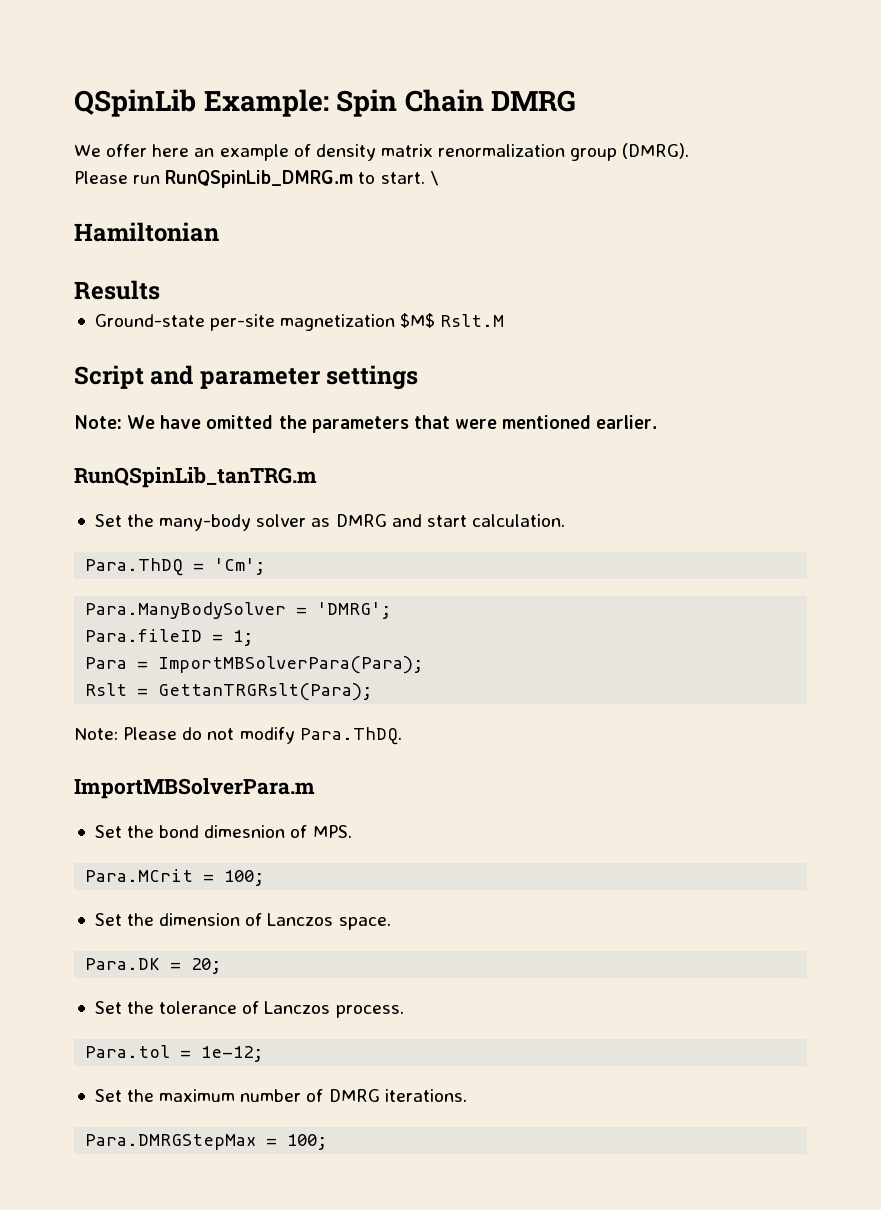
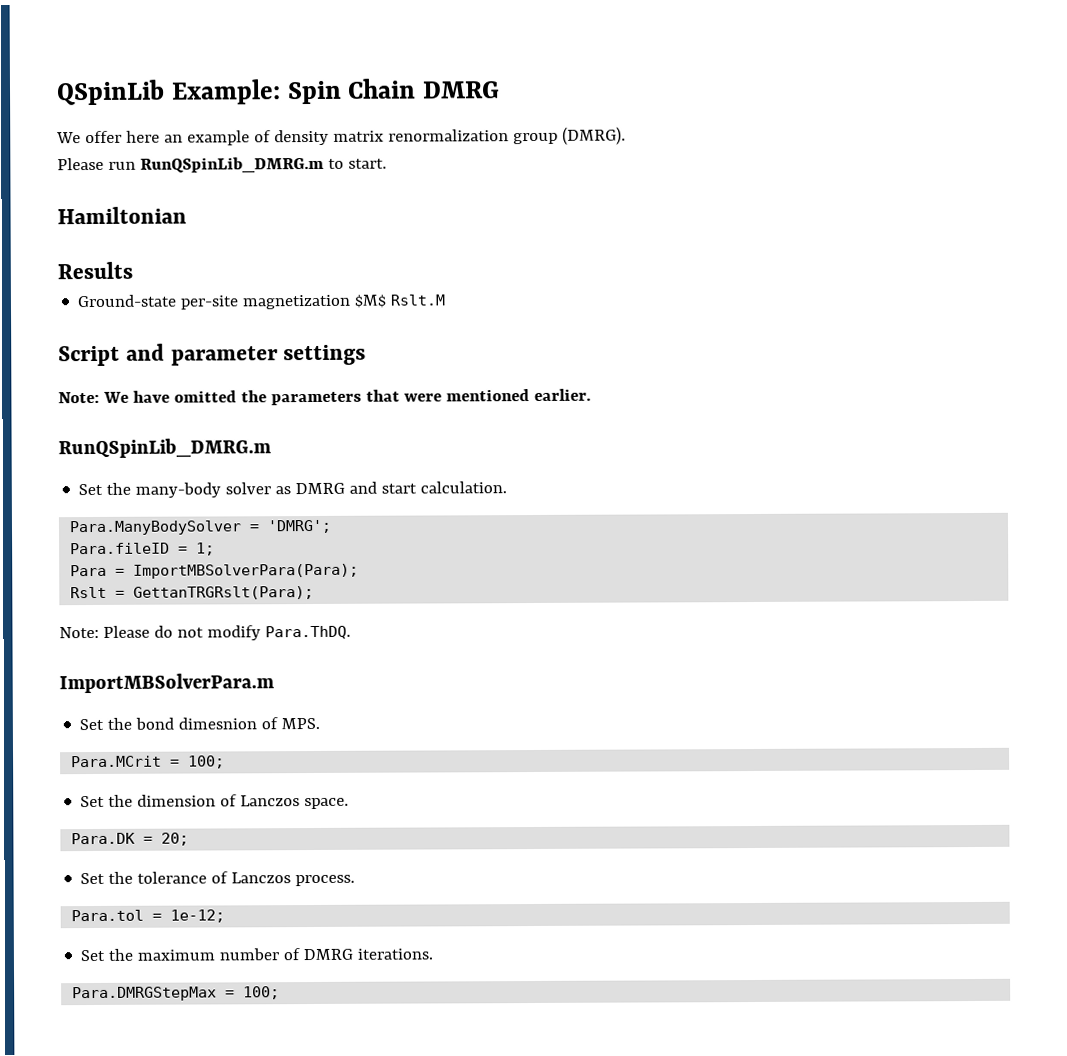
- \
  Note: We have omitted the parameters that were mentioned earlier.
- RunQSpinLib_tanTRG.m
+ RunQSpinLib_DMRG.m
- Para.ThDQ = 'Cm';

